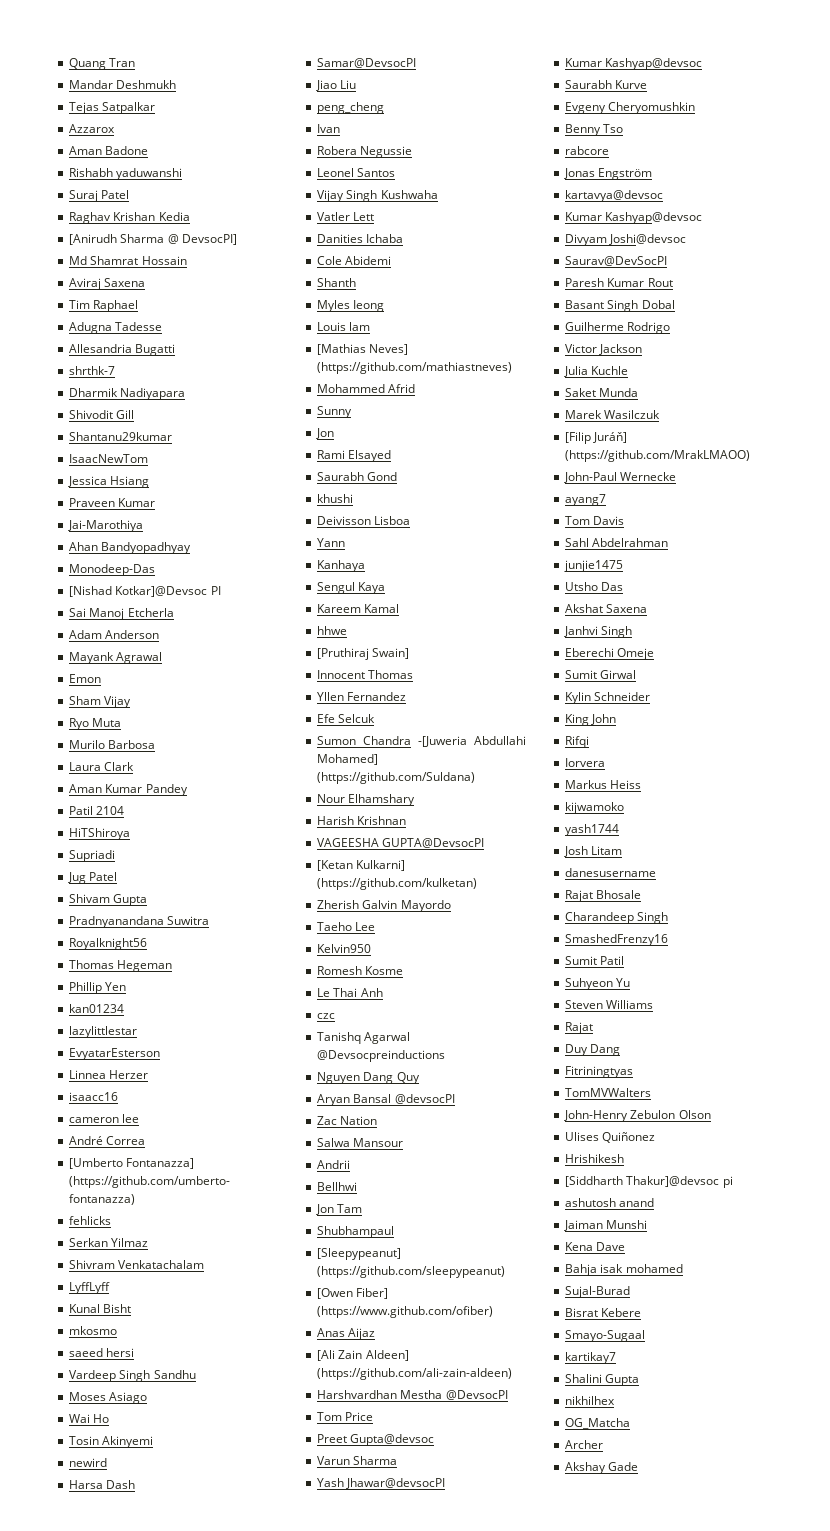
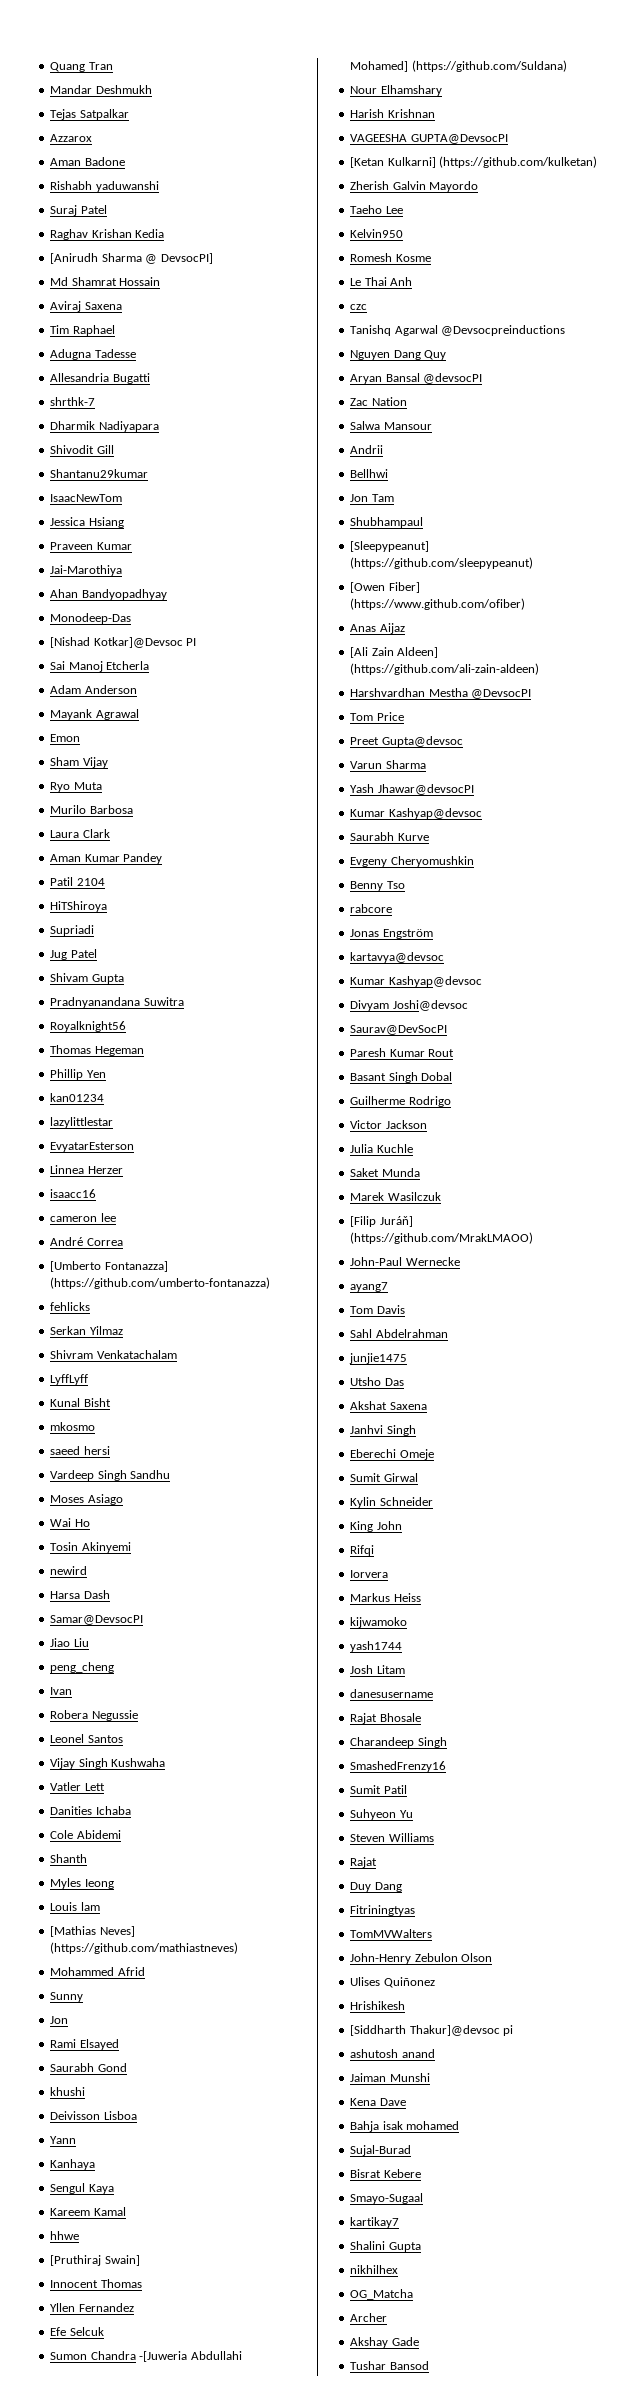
+ Tushar Bansod

